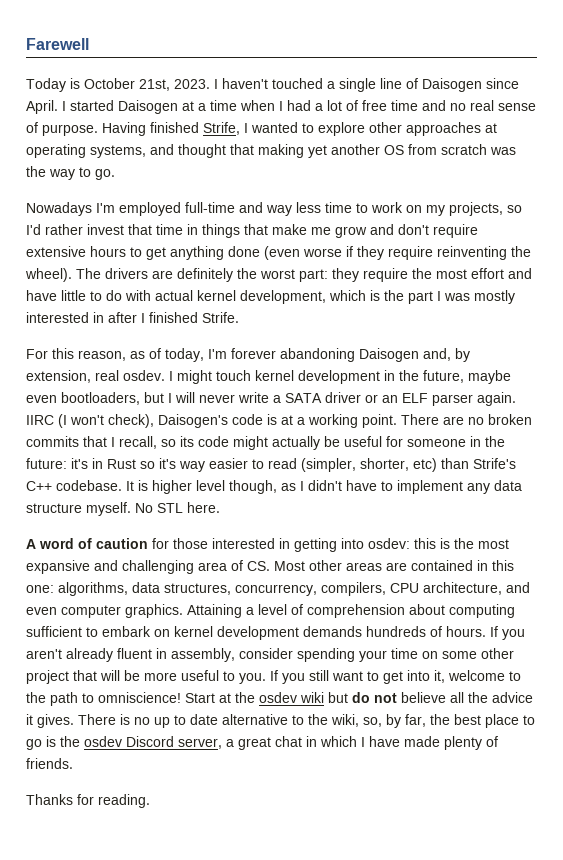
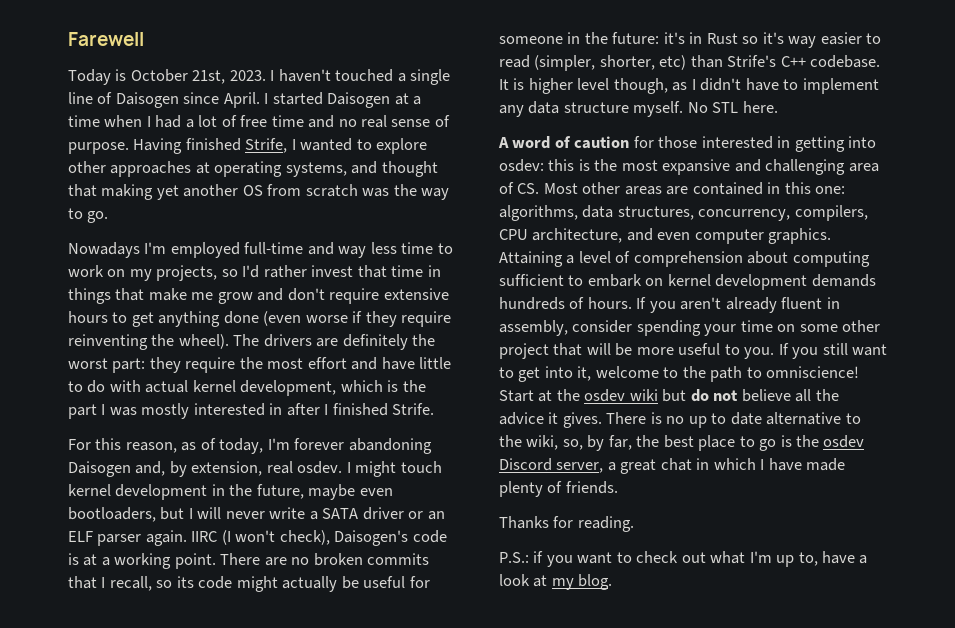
+ P.S.: if you want to check out what I'm up to, have a look at my blog.

